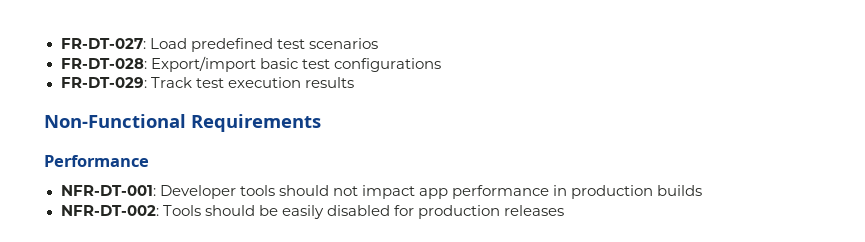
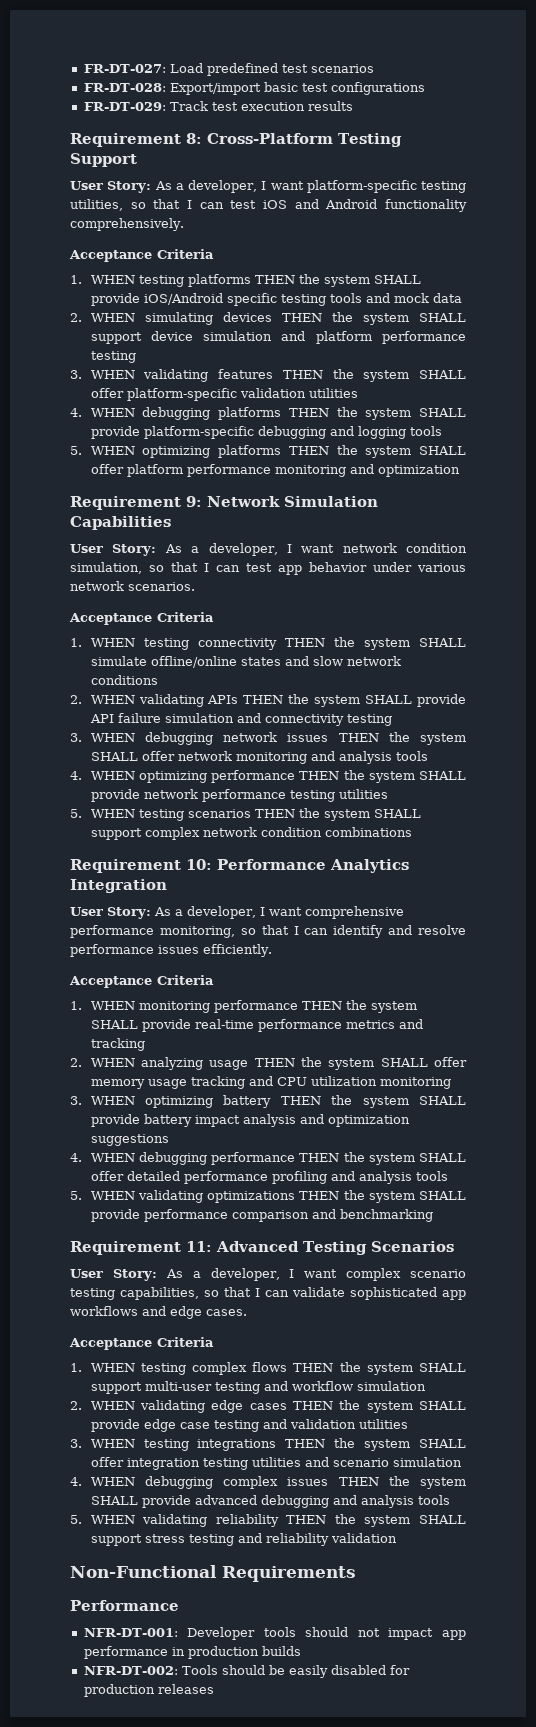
+ Requirement 8: Cross-Platform Testing Support
+ User Story: As a developer, I want platform-specific testing utilities, so that I can test iOS and Android functionality comprehensively.
+ Acceptance Criteria
+ 1. WHEN testing platforms THEN the system SHALL provide iOS/Android specific testing tools and mock data
+ 2. WHEN simulating devices THEN the system SHALL support device simulation and platform performance testing
+ 3. WHEN validating features THEN the system SHALL offer platform-specific validation utilities
+ 4. WHEN debugging platforms THEN the system SHALL provide platform-specific debugging and logging tools
+ 5. WHEN optimizing platforms THEN the system SHALL offer platform performance monitoring and optimization
+ Requirement 9: Network Simulation Capabilities
+ User Story: As a developer, I want network condition simulation, so that I can test app behavior under various network scenarios.
+ Acceptance Criteria
+ 1. WHEN testing connectivity THEN the system SHALL simulate offline/online states and slow network conditions
+ 2. WHEN validating APIs THEN the system SHALL provide API failure simulation and connectivity testing
+ 3. WHEN debugging network issues THEN the system SHALL offer network monitoring and analysis tools
+ 4. WHEN optimizing performance THEN the system SHALL provide network performance testing utilities
+ 5. WHEN testing scenarios THEN the system SHALL support complex network condition combinations
+ Requirement 10: Performance Analytics Integration
+ User Story: As a developer, I want comprehensive performance monitoring, so that I can identify and resolve performance issues efficiently.
+ Acceptance Criteria
+ 1. WHEN monitoring performance THEN the system SHALL provide real-time performance metrics and tracking
+ 2. WHEN analyzing usage THEN the system SHALL offer memory usage tracking and CPU utilization monitoring
+ 3. WHEN optimizing battery THEN the system SHALL provide battery impact analysis and optimization suggestions
+ 4. WHEN debugging performance THEN the system SHALL offer detailed performance profiling and analysis tools
+ 5. WHEN validating optimizations THEN the system SHALL provide performance comparison and benchmarking
+ Requirement 11: Advanced Testing Scenarios
+ User Story: As a developer, I want complex scenario testing capabilities, so that I can validate sophisticated app workflows and edge cases.
+ Acceptance Criteria
+ 1. WHEN testing complex flows THEN the system SHALL support multi-user testing and workflow simulation
+ 2. WHEN validating edge cases THEN the system SHALL provide edge case testing and validation utilities
+ 3. WHEN testing integrations THEN the system SHALL offer integration testing utilities and scenario simulation
+ 4. WHEN debugging complex issues THEN the system SHALL provide advanced debugging and analysis tools
+ 5. WHEN validating reliability THEN the system SHALL support stress testing and reliability validation

